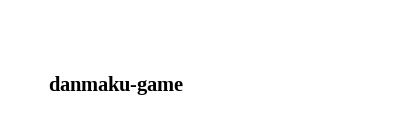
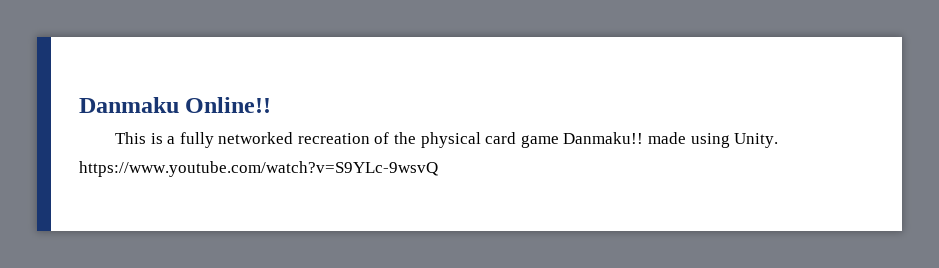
- danmaku-game
+ Danmaku Online!!
+ This is a fully networked recreation of the physical card game Danmaku!! made using Unity.
+ https://www.youtube.com/watch?v=S9YLc-9wsvQ

